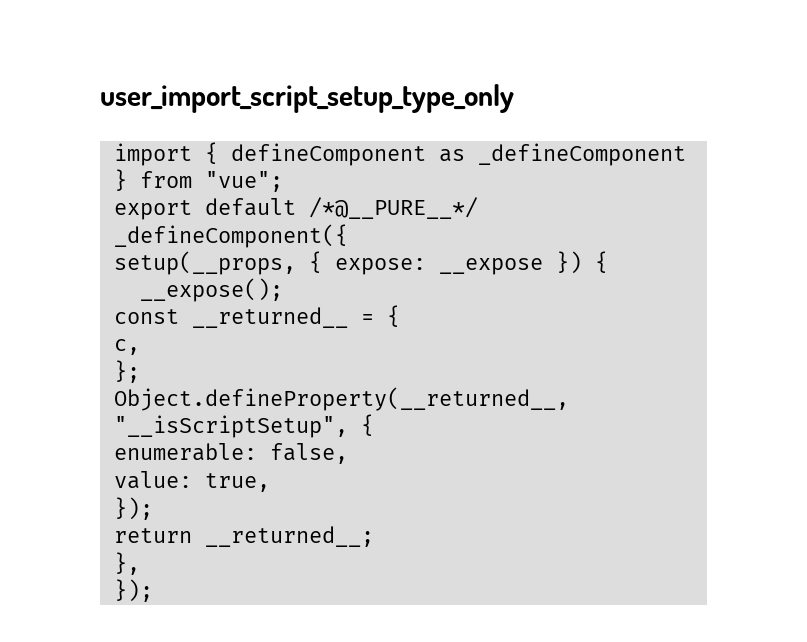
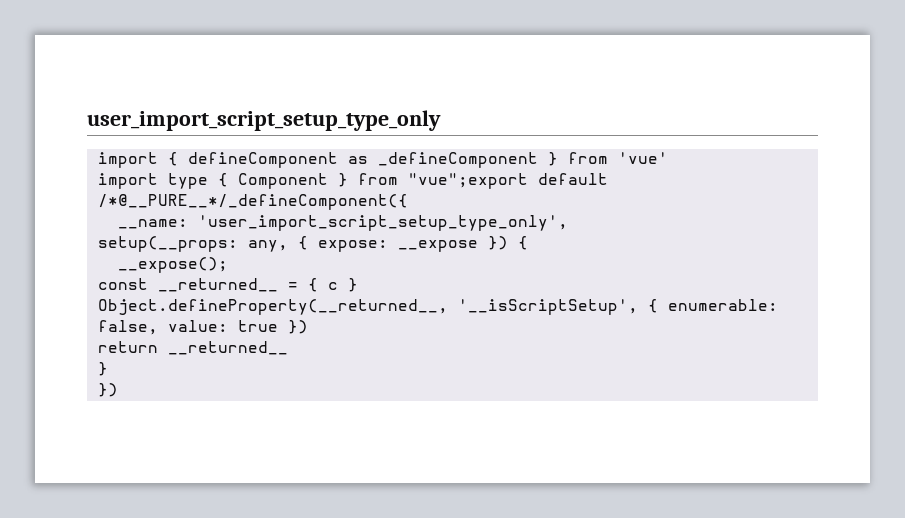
- import { defineComponent as _defineComponent } from "vue";
- export default /*@__PURE__*/ _defineComponent({
- setup(__props, { expose: __expose }) {
+ import { defineComponent as _defineComponent } from 'vue'
+ import type { Component } from "vue";export default /*@__PURE__*/_defineComponent({
+ __name: 'user_import_script_setup_type_only',
+ setup(__props: any, { expose: __expose }) {
- const __returned__ = {
- c,
- };
+ const __returned__ = { c }
- Object.defineProperty(__returned__, "__isScriptSetup", {
- enumerable: false,
- value: true,
- });
- return __returned__;
- },
- });
+ Object.defineProperty(__returned__, '__isScriptSetup', { enumerable: false, value: true })
+ return __returned__
+ }
+ })

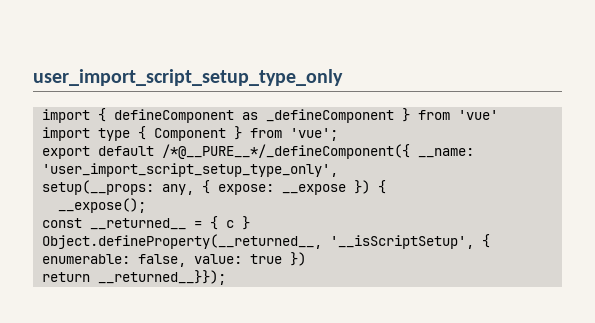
- import type { Component } from "vue";export default /*@__PURE__*/_defineComponent({
- __name: 'user_import_script_setup_type_only',
+ import type { Component } from 'vue';
+ export default /*@__PURE__*/_defineComponent({ __name: 'user_import_script_setup_type_only',
- return __returned__
- }
- })
+ return __returned__}});

